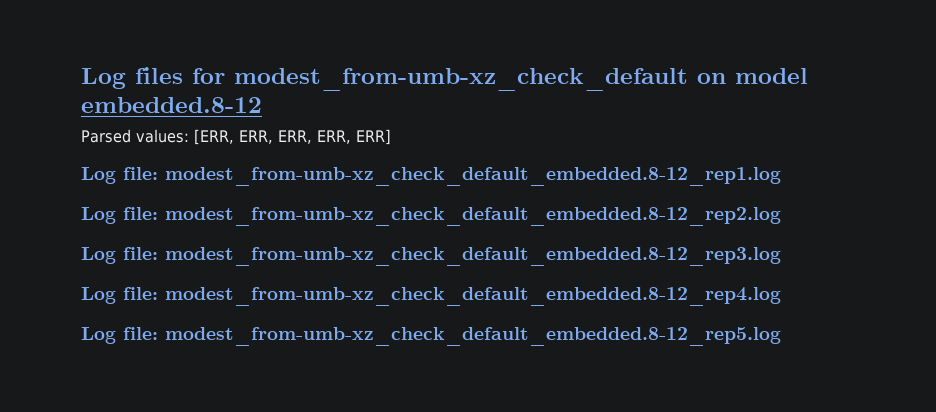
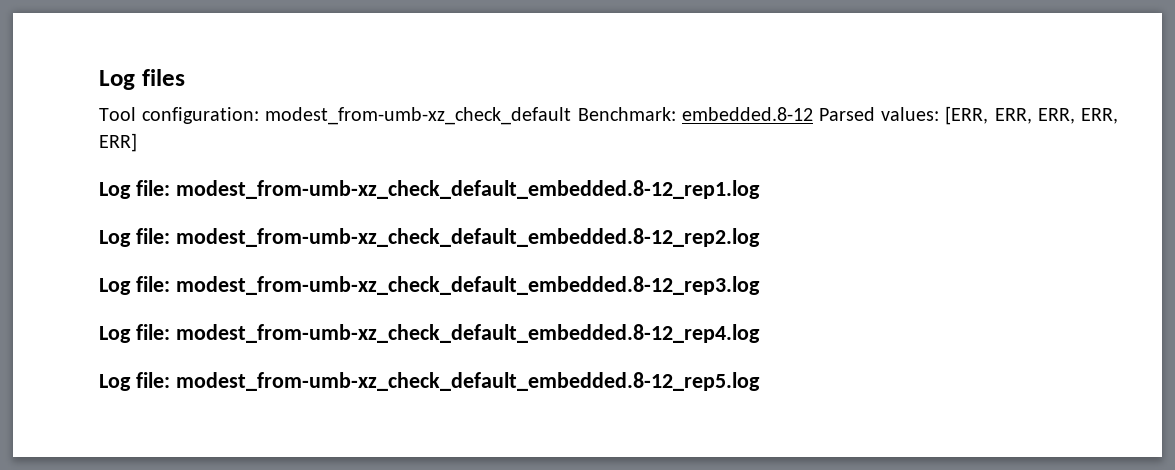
- Log files for modest_from-umb-xz_check_default on model embedded.8-12
- Parsed values: [ERR, ERR, ERR, ERR, ERR]
+ Log files
+ Tool configuration: modest_from-umb-xz_check_default Benchmark: embedded.8-12 Parsed values: [ERR, ERR, ERR, ERR, ERR]

